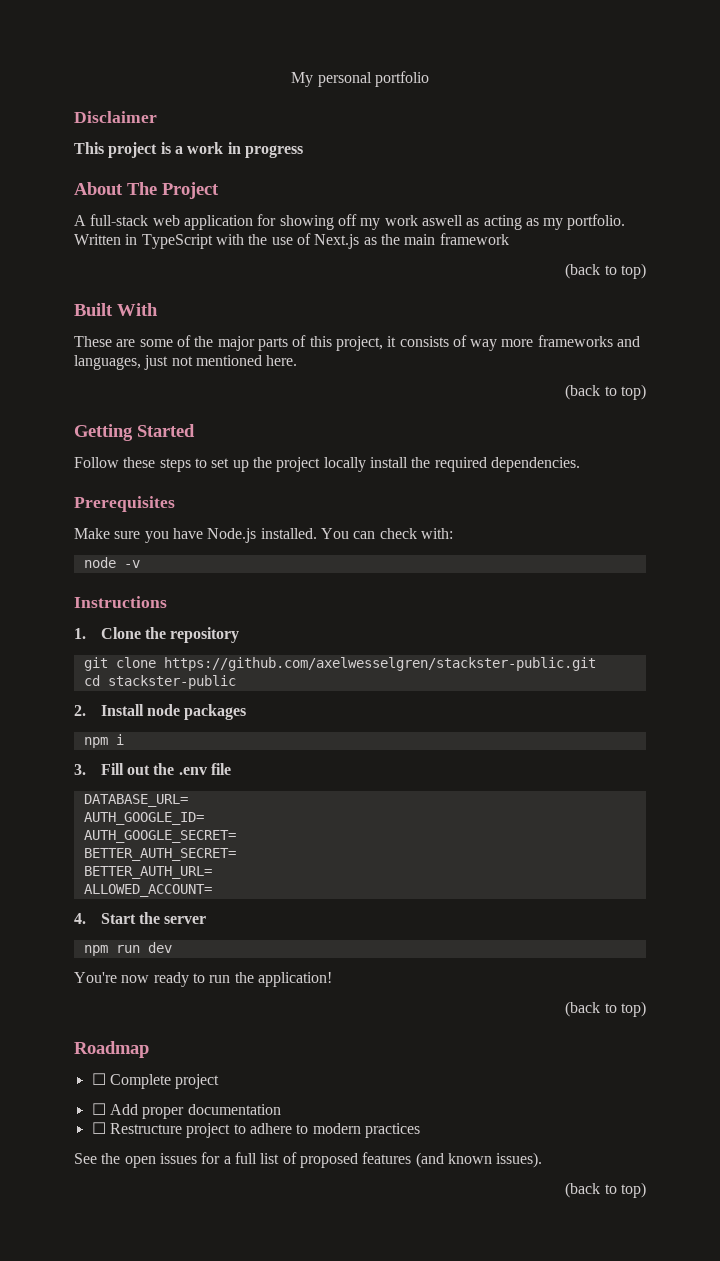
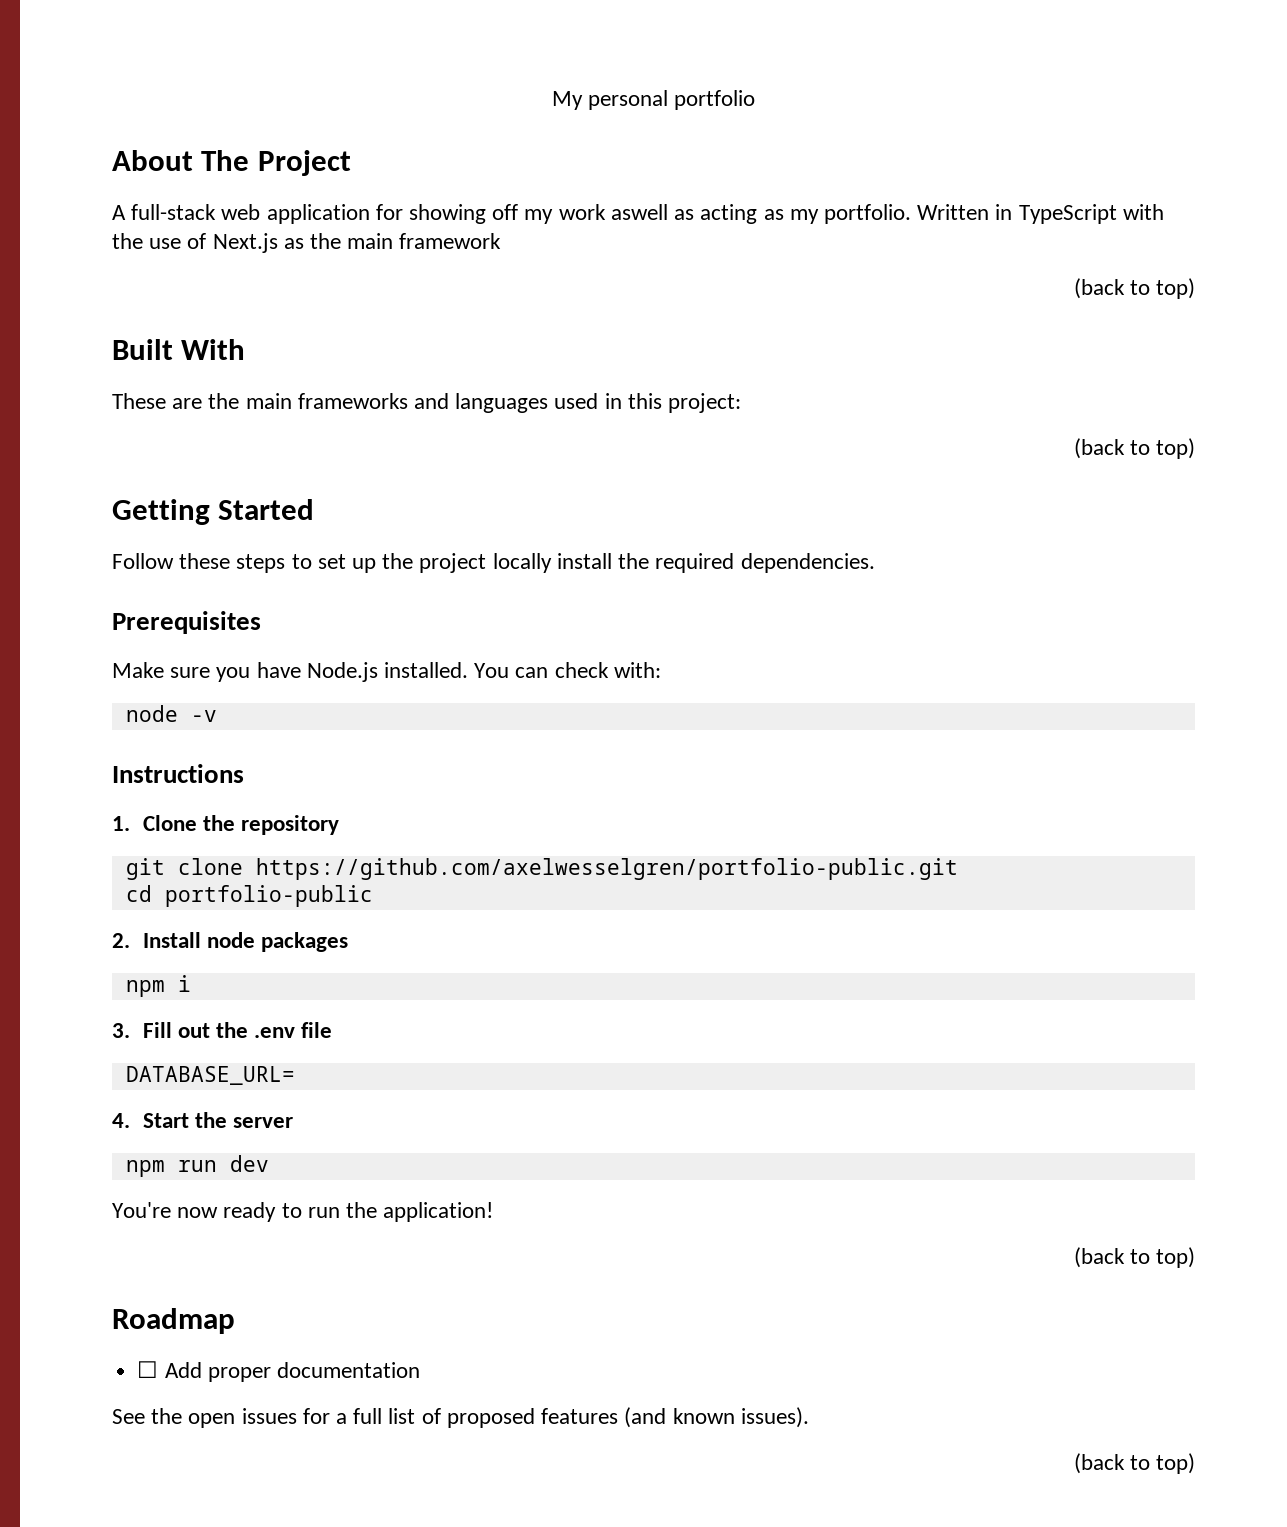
- Disclaimer
- This project is a work in progress
- These are some of the major parts of this project, it consists of way more frameworks and languages, just not mentioned here.
+ These are the main frameworks and languages used in this project:
- git clone https://github.com/axelwesselgren/stackster-public.git
+ git clone https://github.com/axelwesselgren/portfolio-public.git
- cd stackster-public
+ cd portfolio-public
- AUTH_GOOGLE_ID=
- AUTH_GOOGLE_SECRET=
- BETTER_AUTH_SECRET=
- BETTER_AUTH_URL=
- ALLOWED_ACCOUNT=
- ☐ Complete project
- ☐ Restructure project to adhere to modern practices

